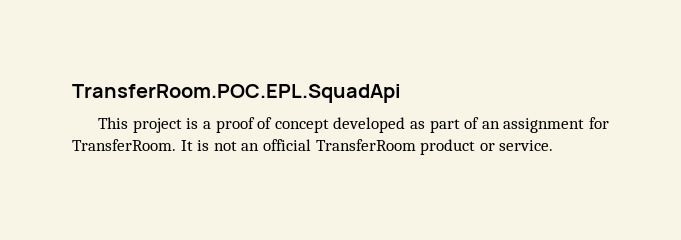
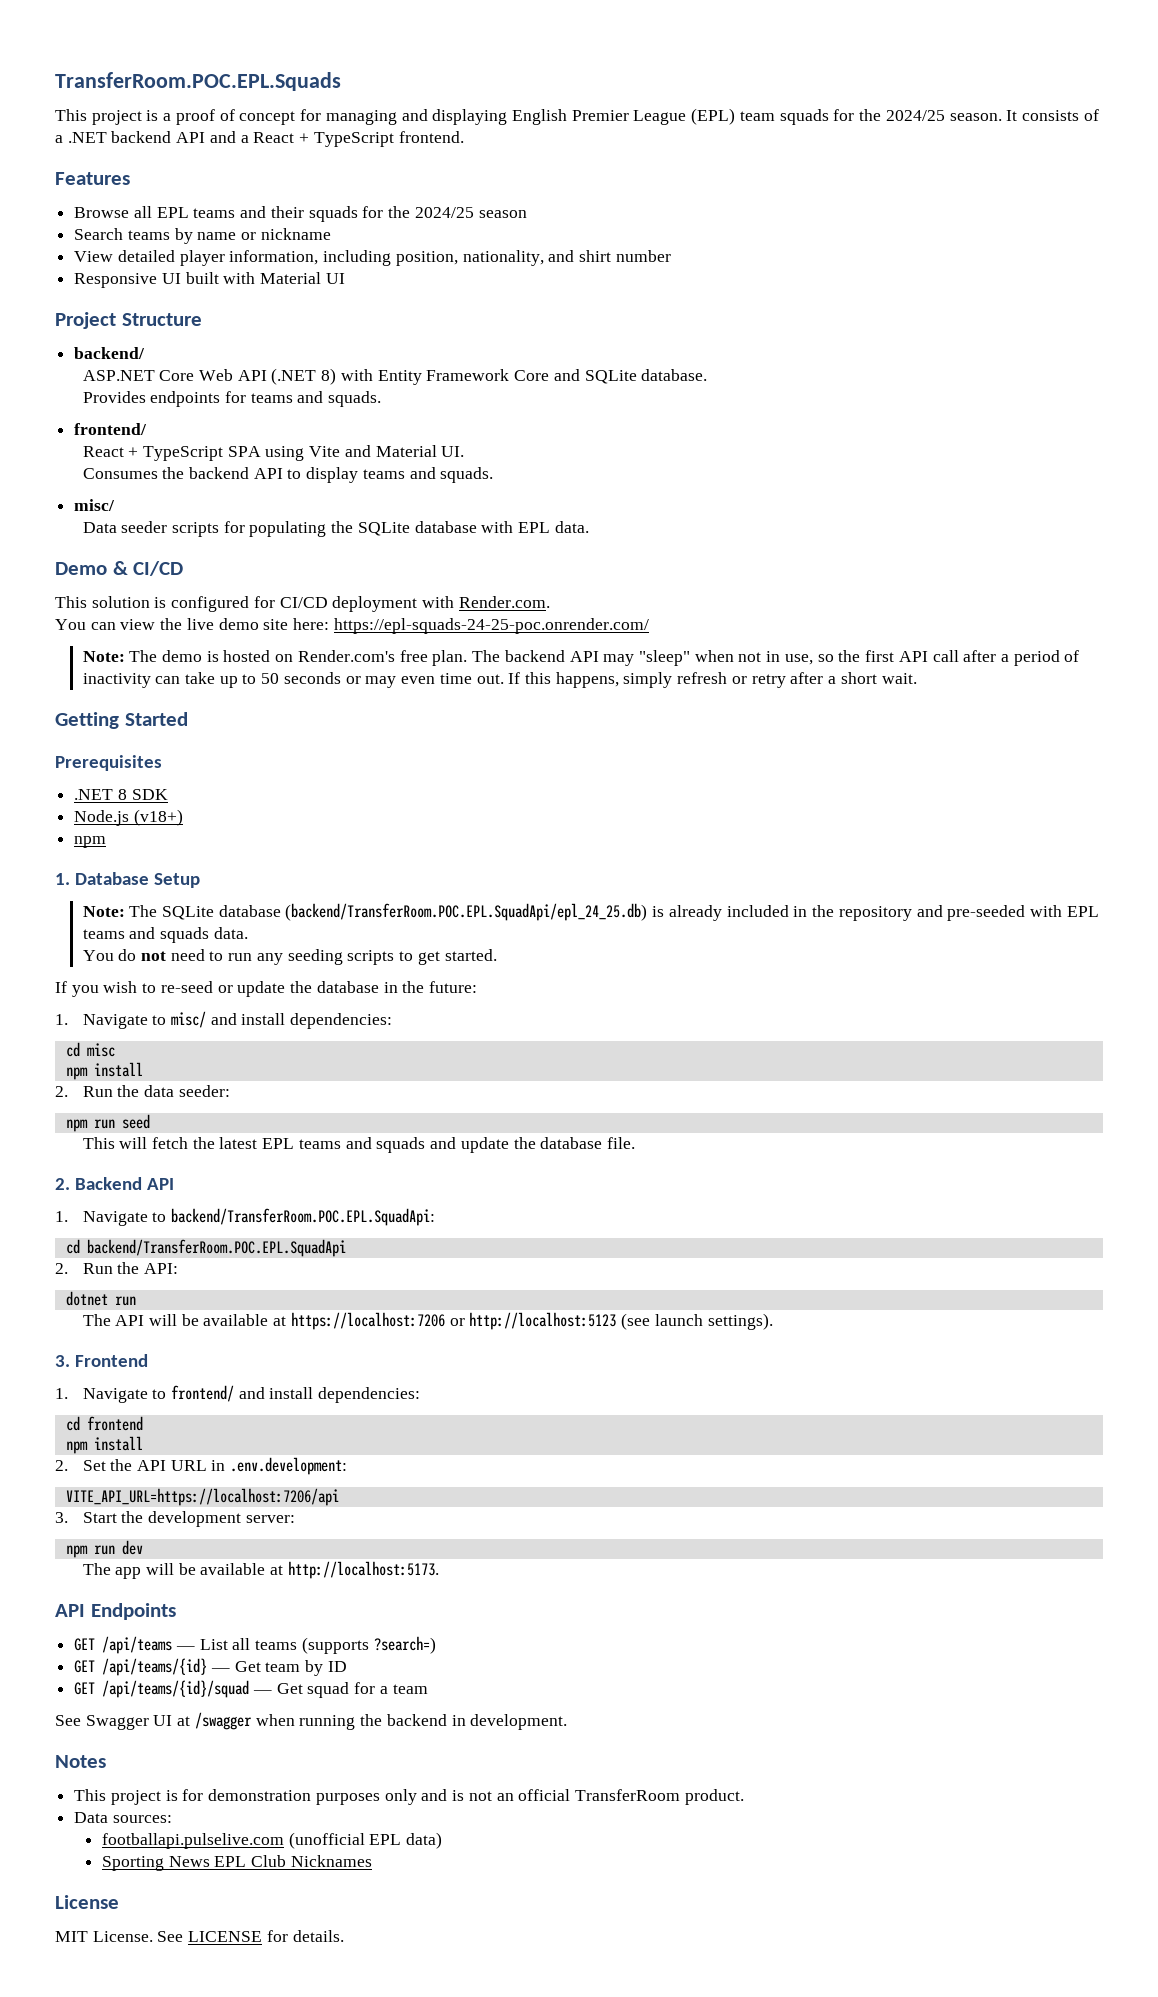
- TransferRoom.POC.EPL.SquadApi
+ TransferRoom.POC.EPL.Squads
- This project is a proof of concept developed as part of an assignment for TransferRoom. It is not an official TransferRoom product or service.
+ This project is a proof of concept for managing and displaying English Premier League (EPL) team squads for the 2024/25 season. It consists of a .NET backend API and a React + TypeScript frontend.
+ Features
+ Browse all EPL teams and their squads for the 2024/25 season
+ Search teams by name or nickname
+ View detailed player information, including position, nationality, and shirt number
+ Responsive UI built with Material UI
+ Project Structure
+ backend/
+ ASP.NET Core Web API (.NET 8) with Entity Framework Core and SQLite database.
+ Provides endpoints for teams and squads.
+ frontend/
+ React + TypeScript SPA using Vite and Material UI.
+ Consumes the backend API to display teams and squads.
+ misc/
+ Data seeder scripts for populating the SQLite database with EPL data.
+ Demo & CI/CD
+ This solution is configured for CI/CD deployment with Render.com.
+ You can view the live demo site here: https://epl-squads-24-25-poc.onrender.com/
+ Note: The demo is hosted on Render.com's free plan. The backend API may "sleep" when not in use, so the first API call after a period of inactivity can take up to 50 seconds or may even time out. If this happens, simply refresh or retry after a short wait.
+ Getting Started
+ Prerequisites
+ .NET 8 SDK
+ Node.js (v18+)
+ npm
+ 1. Database Setup
+ Note: The SQLite database (backend/TransferRoom.POC.EPL.SquadApi/epl_24_25.db) is already included in the repository and pre-seeded with EPL teams and squads data.
+ You do not need to run any seeding scripts to get started.
+ If you wish to re-seed or update the database in the future:
+ 1. Navigate to misc/ and install dependencies:
+ cd misc
+ npm install
+ 2. Run the data seeder:
+ npm run seed
+ This will fetch the latest EPL teams and squads and update the database file.
+ 2. Backend API
+ 1. Navigate to backend/TransferRoom.POC.EPL.SquadApi:
+ cd backend/TransferRoom.POC.EPL.SquadApi
+ 2. Run the API:
+ dotnet run
+ The API will be available at https://localhost:7206 or http://localhost:5123 (see launch settings).
+ 3. Frontend
+ 1. Navigate to frontend/ and install dependencies:
+ cd frontend
+ npm install
+ 2. Set the API URL in .env.development:
+ VITE_API_URL=https://localhost:7206/api
+ 3. Start the development server:
+ npm run dev
+ The app will be available at http://localhost:5173.
+ API Endpoints
+ GET /api/teams — List all teams (supports ?search=)
+ GET /api/teams/{id} — Get team by ID
+ GET /api/teams/{id}/squad — Get squad for a team
+ See Swagger UI at /swagger when running the backend in development.
+ Notes
+ This project is for demonstration purposes only and is not an official TransferRoom product.
+ Data sources:
+ footballapi.pulselive.com (unofficial EPL data)
+ Sporting News EPL Club Nicknames
+ License
+ MIT License. See LICENSE for details.

